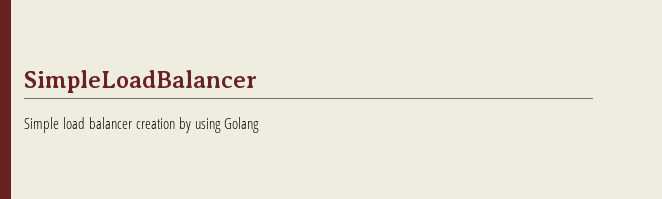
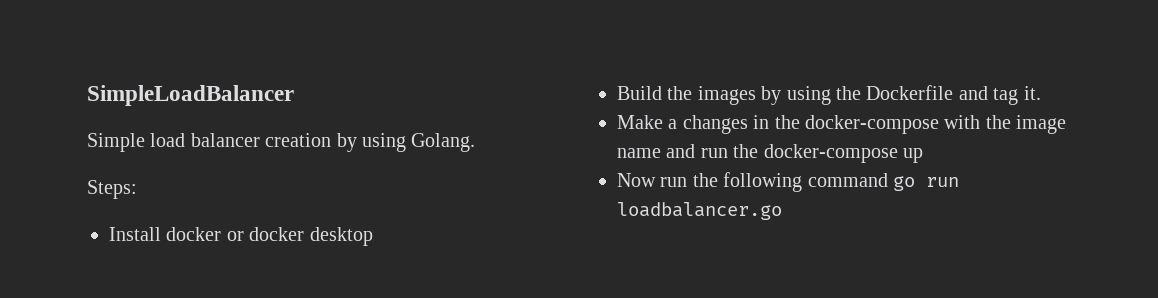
- Simple load balancer creation by using Golang
+ Simple load balancer creation by using Golang.
+ Steps:
+ Install docker or docker desktop
+ Build the images by using the Dockerfile and tag it.
+ Make a changes in the docker-compose with the image name and run the docker-compose up
+ Now run the following command go run loadbalancer.go

